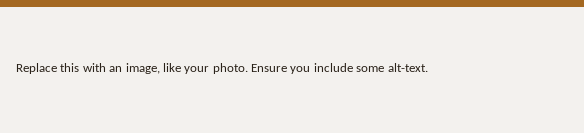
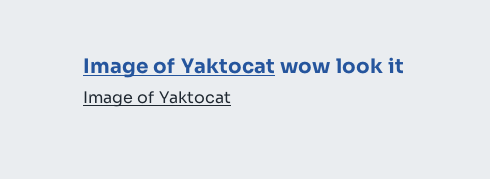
- Replace this with an image, like your photo. Ensure you include some alt-text.
+ Image of Yaktocat wow look it
+ Image of Yaktocat

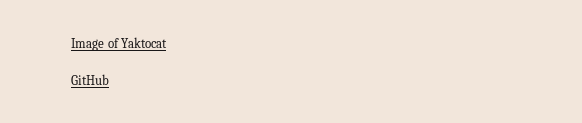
- Image of Yaktocat wow look it
  Image of Yaktocat
+ GitHub

